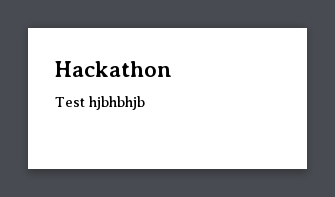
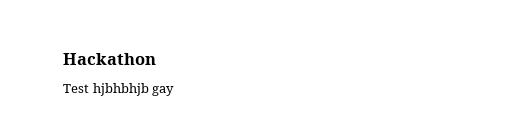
- Test hjbhbhjb
+ Test hjbhbhjb gay

